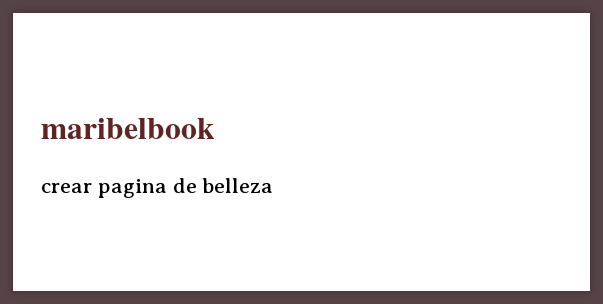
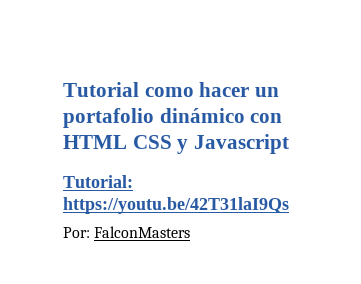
- maribelbook
- crear pagina de belleza
+ Tutorial como hacer un portafolio dinámico con HTML CSS y Javascript
+ Tutorial: https://youtu.be/42T31laI9Qs
+ Por: FalconMasters

